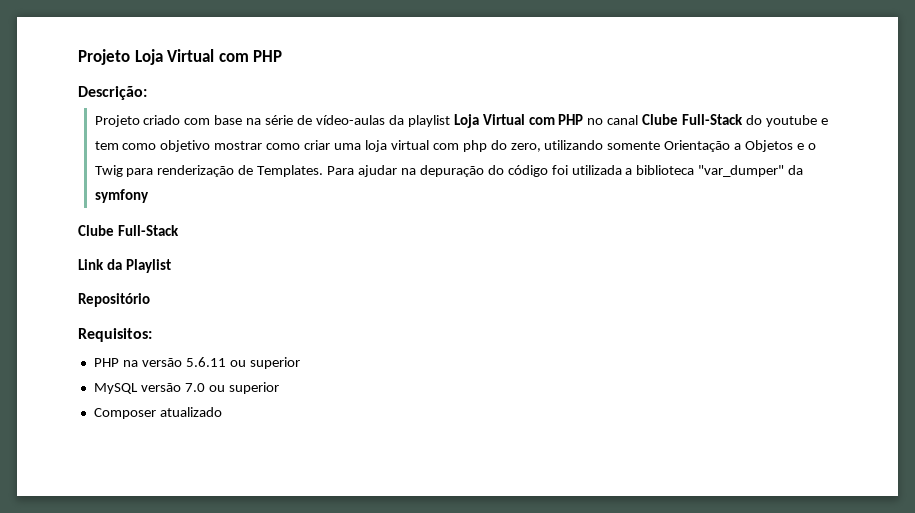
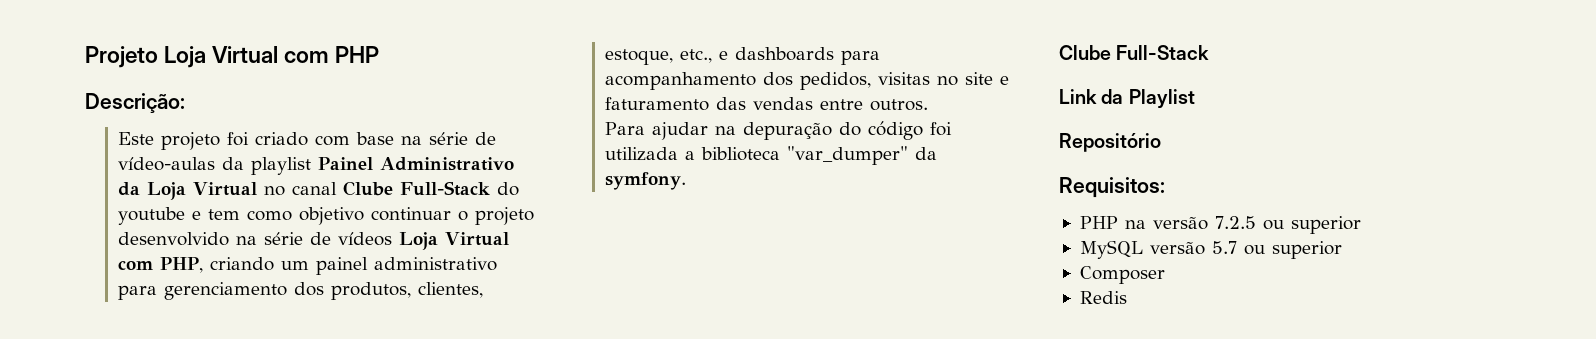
- Projeto criado com base na série de vídeo-aulas da playlist Loja Virtual com PHP no canal Clube Full-Stack do youtube e tem como objetivo mostrar como criar uma loja virtual com php do zero, utilizando somente Orientação a Objetos e o Twig para renderização de Templates. Para ajudar na depuração do código foi utilizada a biblioteca "var_dumper" da symfony
+ Este projeto foi criado com base na série de vídeo-aulas da playlist Painel Administrativo da Loja Virtual no canal Clube Full-Stack do youtube e tem como objetivo continuar o projeto desenvolvido na série de vídeos Loja Virtual com PHP, criando um painel administrativo para gerenciamento dos produtos, clientes, estoque, etc., e dashboards para acompanhamento dos pedidos, visitas no site e faturamento das vendas entre outros.
+ Para ajudar na depuração do código foi utilizada a biblioteca "var_dumper" da symfony.
- PHP na versão 5.6.11 ou superior
+ PHP na versão 7.2.5 ou superior
- MySQL versão 7.0 ou superior
+ MySQL versão 5.7 ou superior
- Composer atualizado
+ Composer
+ Redis

